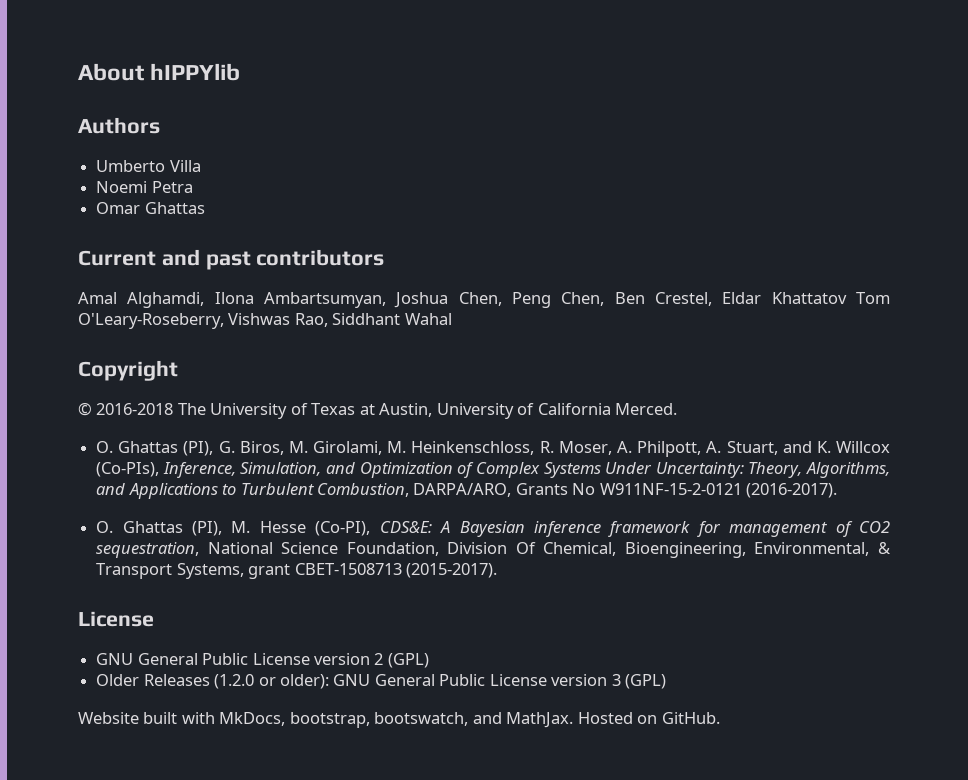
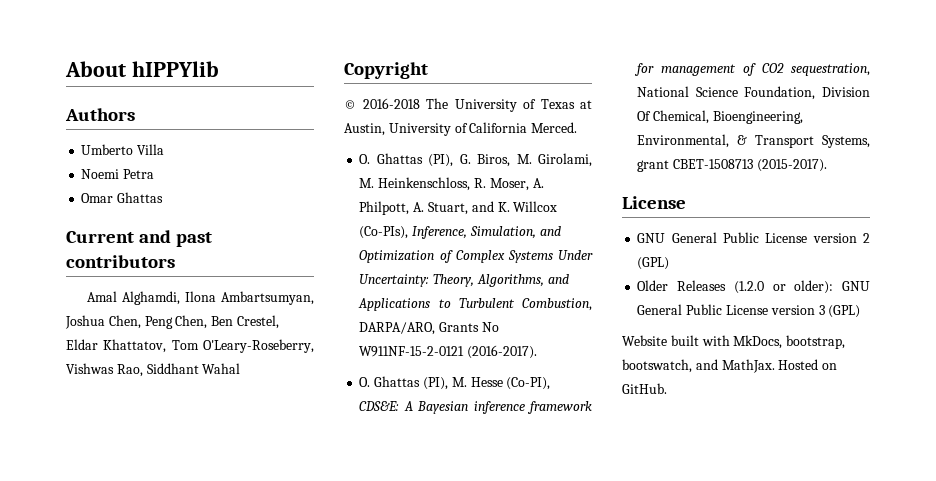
- Amal Alghamdi, Ilona Ambartsumyan, Joshua Chen, Peng Chen, Ben Crestel, Eldar Khattatov Tom O'Leary-Roseberry, Vishwas Rao, Siddhant Wahal
+ Amal Alghamdi, Ilona Ambartsumyan, Joshua Chen, Peng Chen, Ben Crestel, Eldar Khattatov, Tom O'Leary-Roseberry, Vishwas Rao, Siddhant Wahal

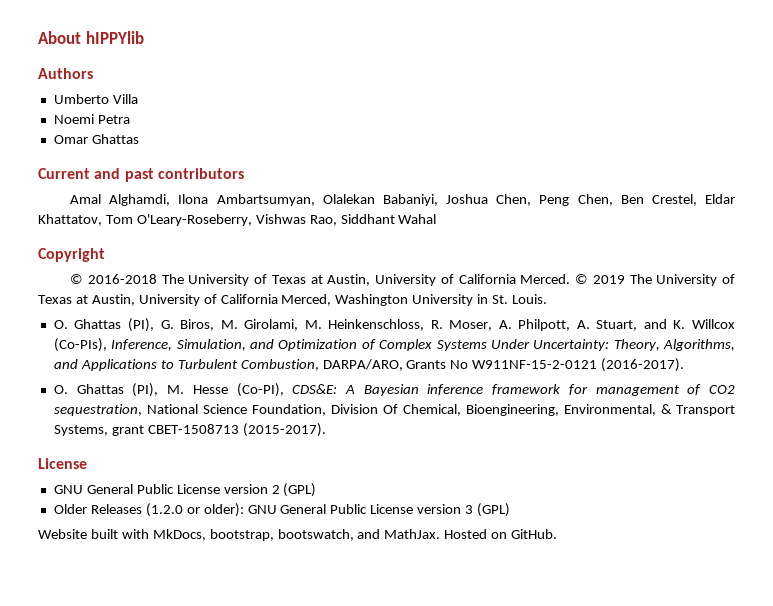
- Amal Alghamdi, Ilona Ambartsumyan, Joshua Chen, Peng Chen, Ben Crestel, Eldar Khattatov, Tom O'Leary-Roseberry, Vishwas Rao, Siddhant Wahal
+ Amal Alghamdi, Ilona Ambartsumyan, Olalekan Babaniyi, Joshua Chen, Peng Chen, Ben Crestel, Eldar Khattatov, Tom O'Leary-Roseberry, Vishwas Rao, Siddhant Wahal
+ © 2019 The University of Texas at Austin, University of California Merced, Washington University in St. Louis.

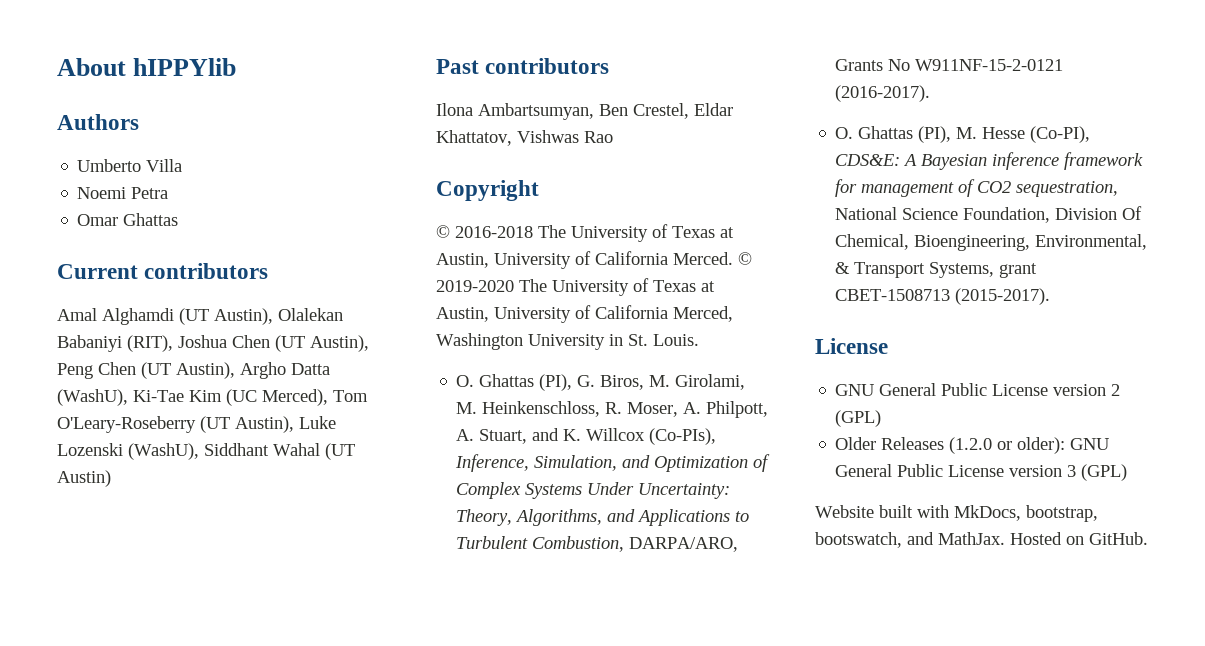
- Current and past contributors
+ Current contributors
- Amal Alghamdi, Ilona Ambartsumyan, Olalekan Babaniyi, Joshua Chen, Peng Chen, Ben Crestel, Eldar Khattatov, Tom O'Leary-Roseberry, Vishwas Rao, Siddhant Wahal
+ Amal Alghamdi (UT Austin), Olalekan Babaniyi (RIT), Joshua Chen (UT Austin), Peng Chen (UT Austin), Argho Datta (WashU), Ki-Tae Kim (UC Merced), Tom O'Leary-Roseberry (UT Austin), Luke Lozenski (WashU), Siddhant Wahal (UT Austin)
+ Past contributors
+ Ilona Ambartsumyan, Ben Crestel, Eldar Khattatov, Vishwas Rao
- © 2019 The University of Texas at Austin, University of California Merced, Washington University in St. Louis.
+ © 2019-2020 The University of Texas at Austin, University of California Merced, Washington University in St. Louis.

